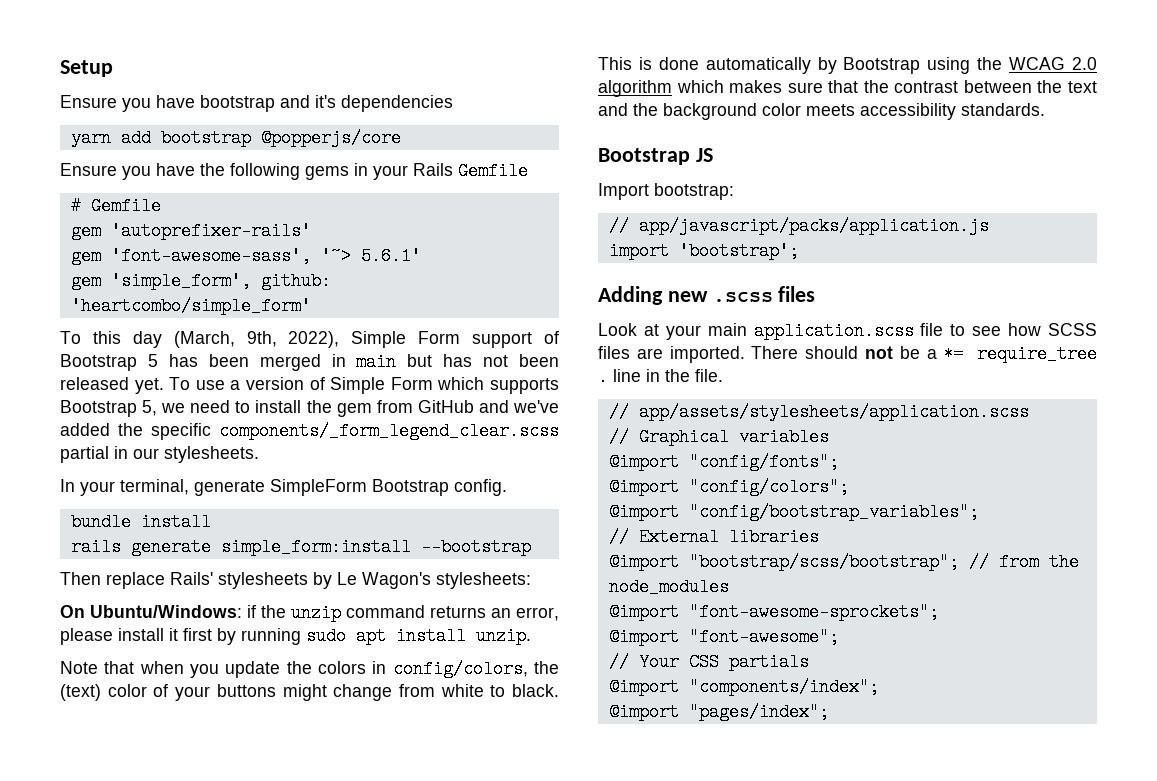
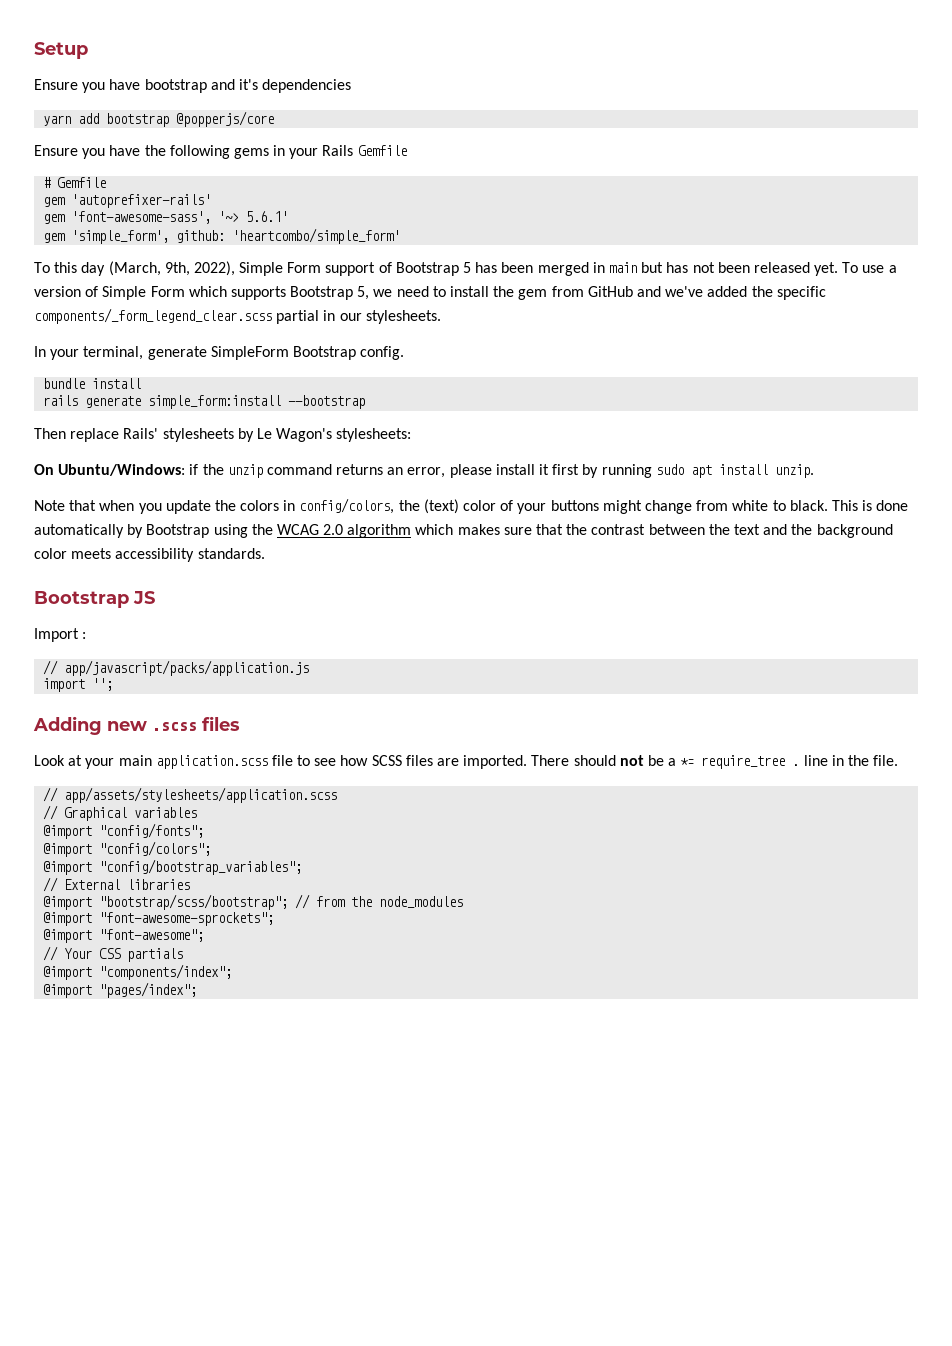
- Import bootstrap:
+ Import :
- import 'bootstrap';
+ import '';

